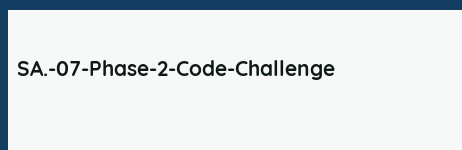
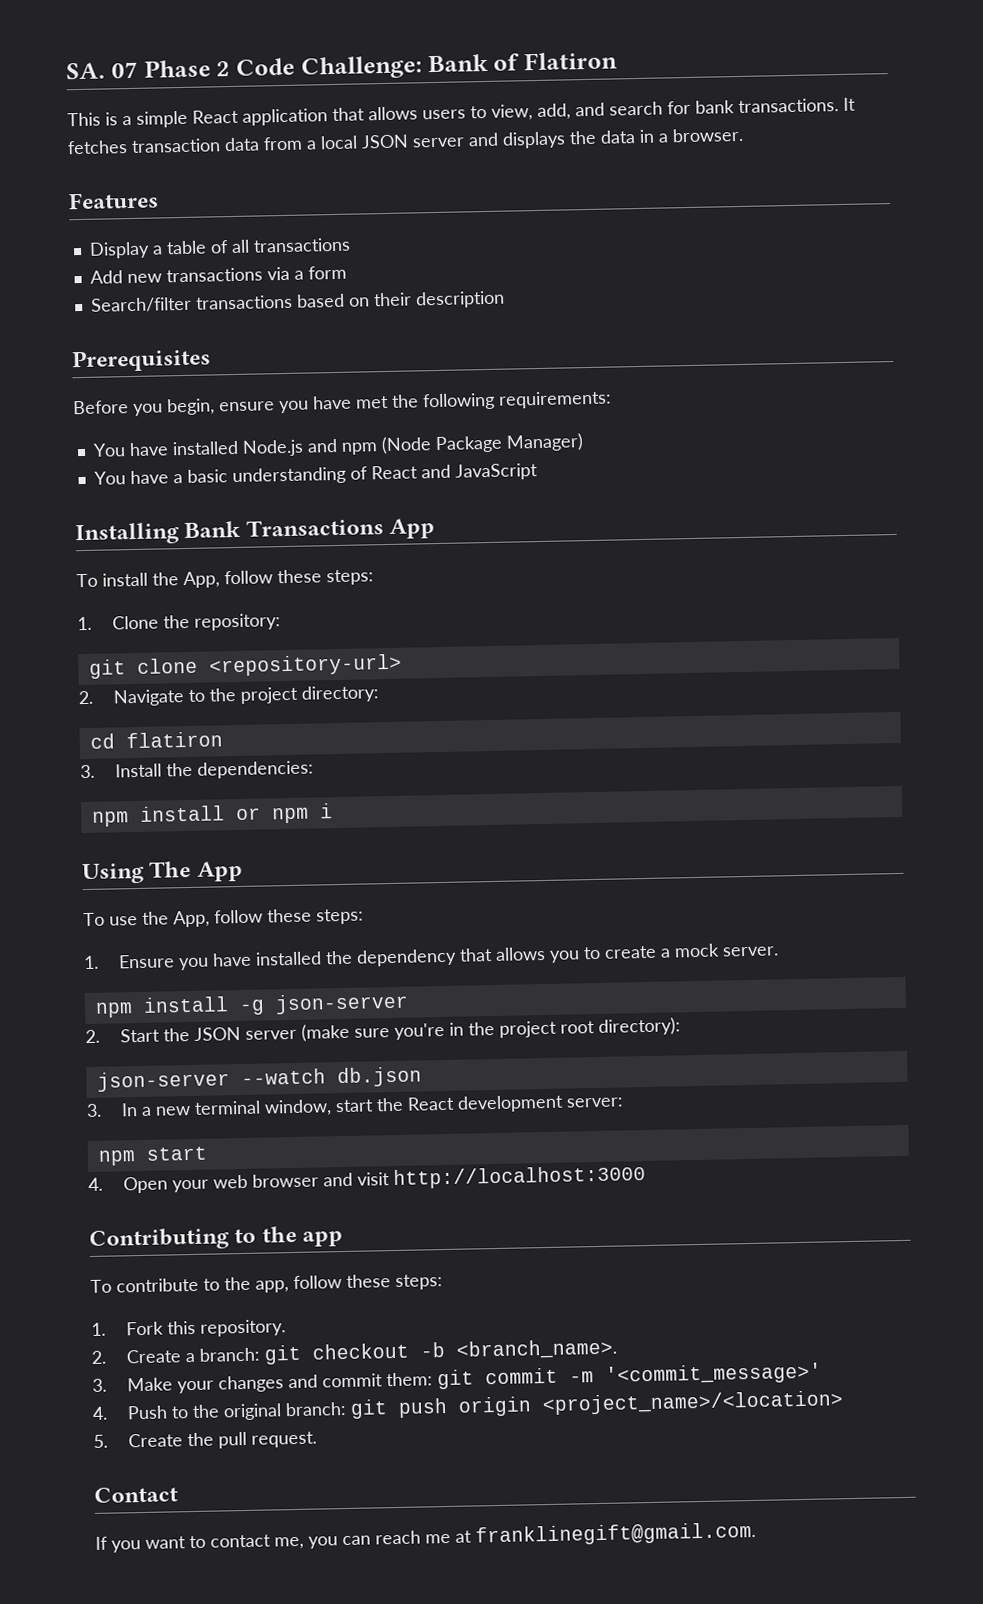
- SA.-07-Phase-2-Code-Challenge
+ SA. 07 Phase 2 Code Challenge: Bank of Flatiron
+ This is a simple React application that allows users to view, add, and search for bank transactions. It fetches transaction data from a local JSON server and displays the data in a browser.
+ Features
+ Display a table of all transactions
+ Add new transactions via a form
+ Search/filter transactions based on their description
+ Prerequisites
+ Before you begin, ensure you have met the following requirements:
+ You have installed Node.js and npm (Node Package Manager)
+ You have a basic understanding of React and JavaScript
+ Installing Bank Transactions App
+ To install the App, follow these steps:
+ 1. Clone the repository:
+ git clone <repository-url>
+ 2. Navigate to the project directory:
+ cd flatiron
+ 3. Install the dependencies:
+ npm install or npm i
+ Using The App
+ To use the App, follow these steps:
+ 1. Ensure you have installed the dependency that allows you to create a mock server.
+ npm install -g json-server
+ 2. Start the JSON server (make sure you're in the project root directory):
+ json-server --watch db.json
+ 3. In a new terminal window, start the React development server:
+ npm start
+ 4. Open your web browser and visit http://localhost:3000
+ Contributing to the app
+ To contribute to the app, follow these steps:
+ 1. Fork this repository.
+ 2. Create a branch: git checkout -b <branch_name>.
+ 3. Make your changes and commit them: git commit -m '<commit_message>'
+ 4. Push to the original branch: git push origin <project_name>/<location>
+ 5. Create the pull request.
+ Contact
+ If you want to contact me, you can reach me at franklinegift@gmail.com.

